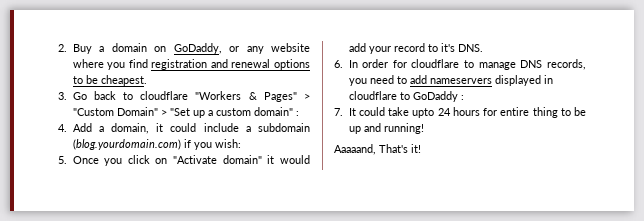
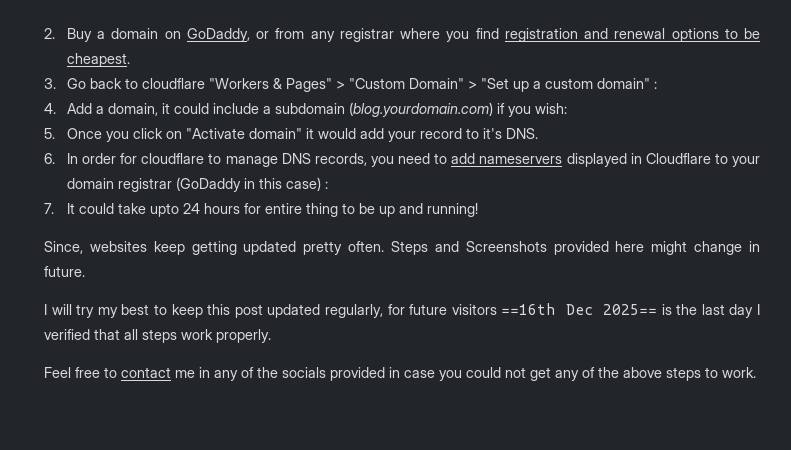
- 2. Buy a domain on GoDaddy, or any website where you find registration and renewal options to be cheapest.
+ 2. Buy a domain on GoDaddy, or from any registrar where you find registration and renewal options to be cheapest.
- 6. In order for cloudflare to manage DNS records, you need to add nameservers displayed in cloudflare to GoDaddy :
+ 6. In order for cloudflare to manage DNS records, you need to add nameservers displayed in Cloudflare to your domain registrar (GoDaddy in this case) :
- Aaaaand, That's it!
+ Since, websites keep getting updated pretty often. Steps and Screenshots provided here might change in future.
+ I will try my best to keep this post updated regularly, for future visitors ==16th Dec 2025== is the last day I verified that all steps work properly.
+ Feel free to contact me in any of the socials provided in case you could not get any of the above steps to work.

